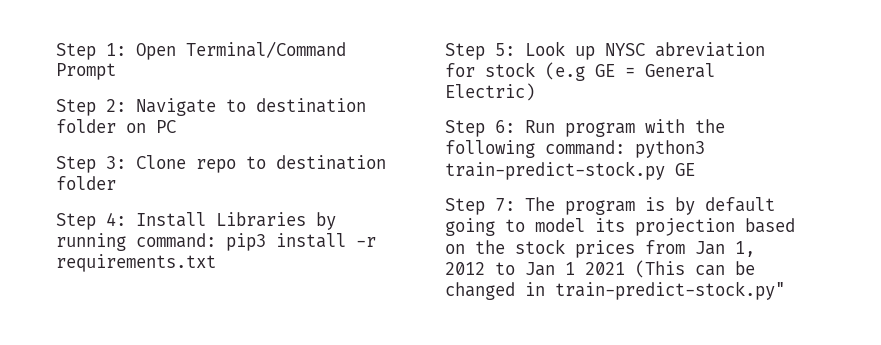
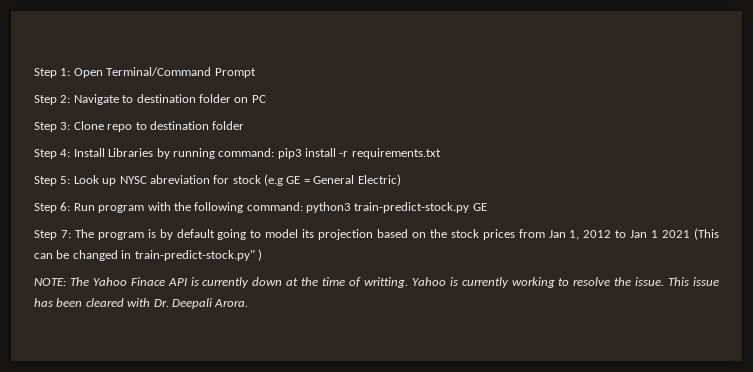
- Step 7: The program is by default going to model its projection based on the stock prices from Jan 1, 2012 to Jan 1 2021 (This can be changed in train-predict-stock.py"
+ Step 7: The program is by default going to model its projection based on the stock prices from Jan 1, 2012 to Jan 1 2021 (This can be changed in train-predict-stock.py" )
+ NOTE: The Yahoo Finace API is currently down at the time of writting. Yahoo is currently working to resolve the issue. This issue has been cleared with Dr. Deepali Arora.

